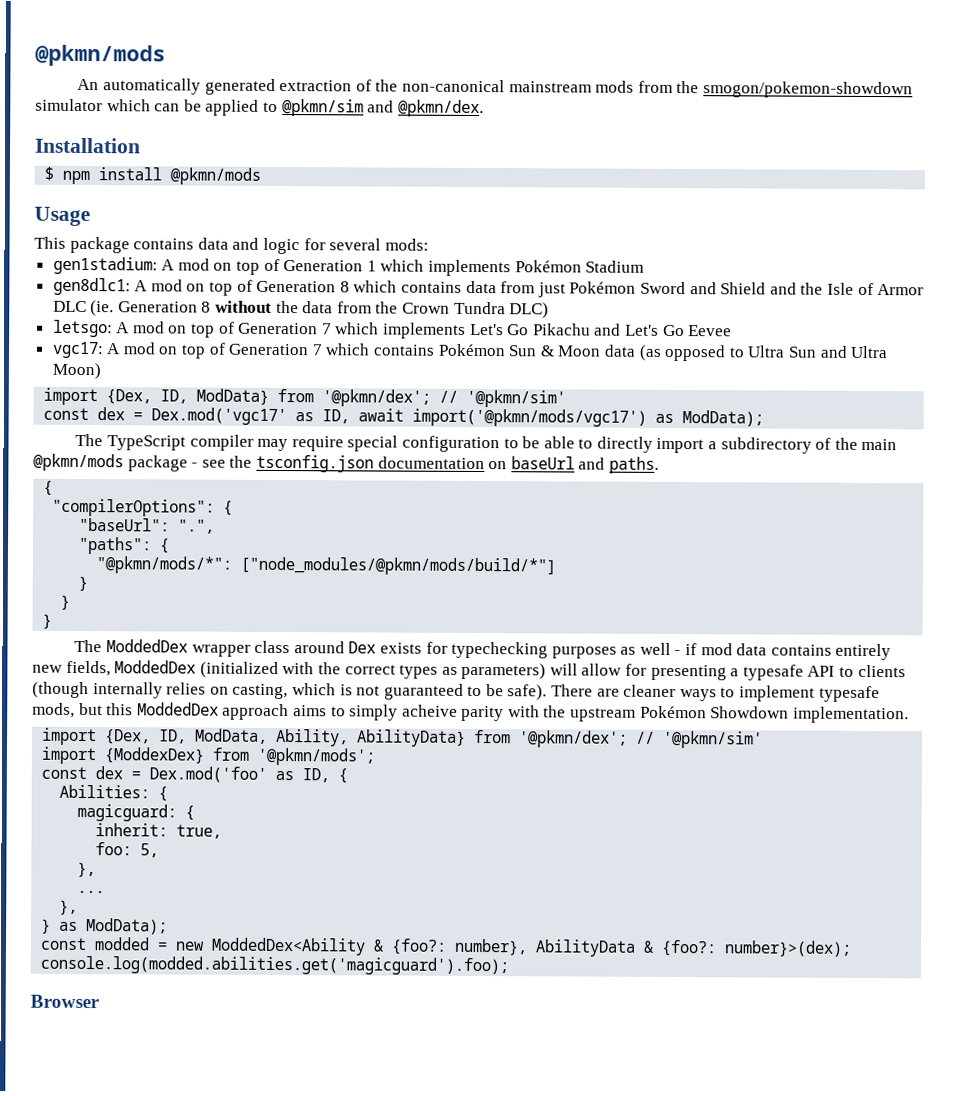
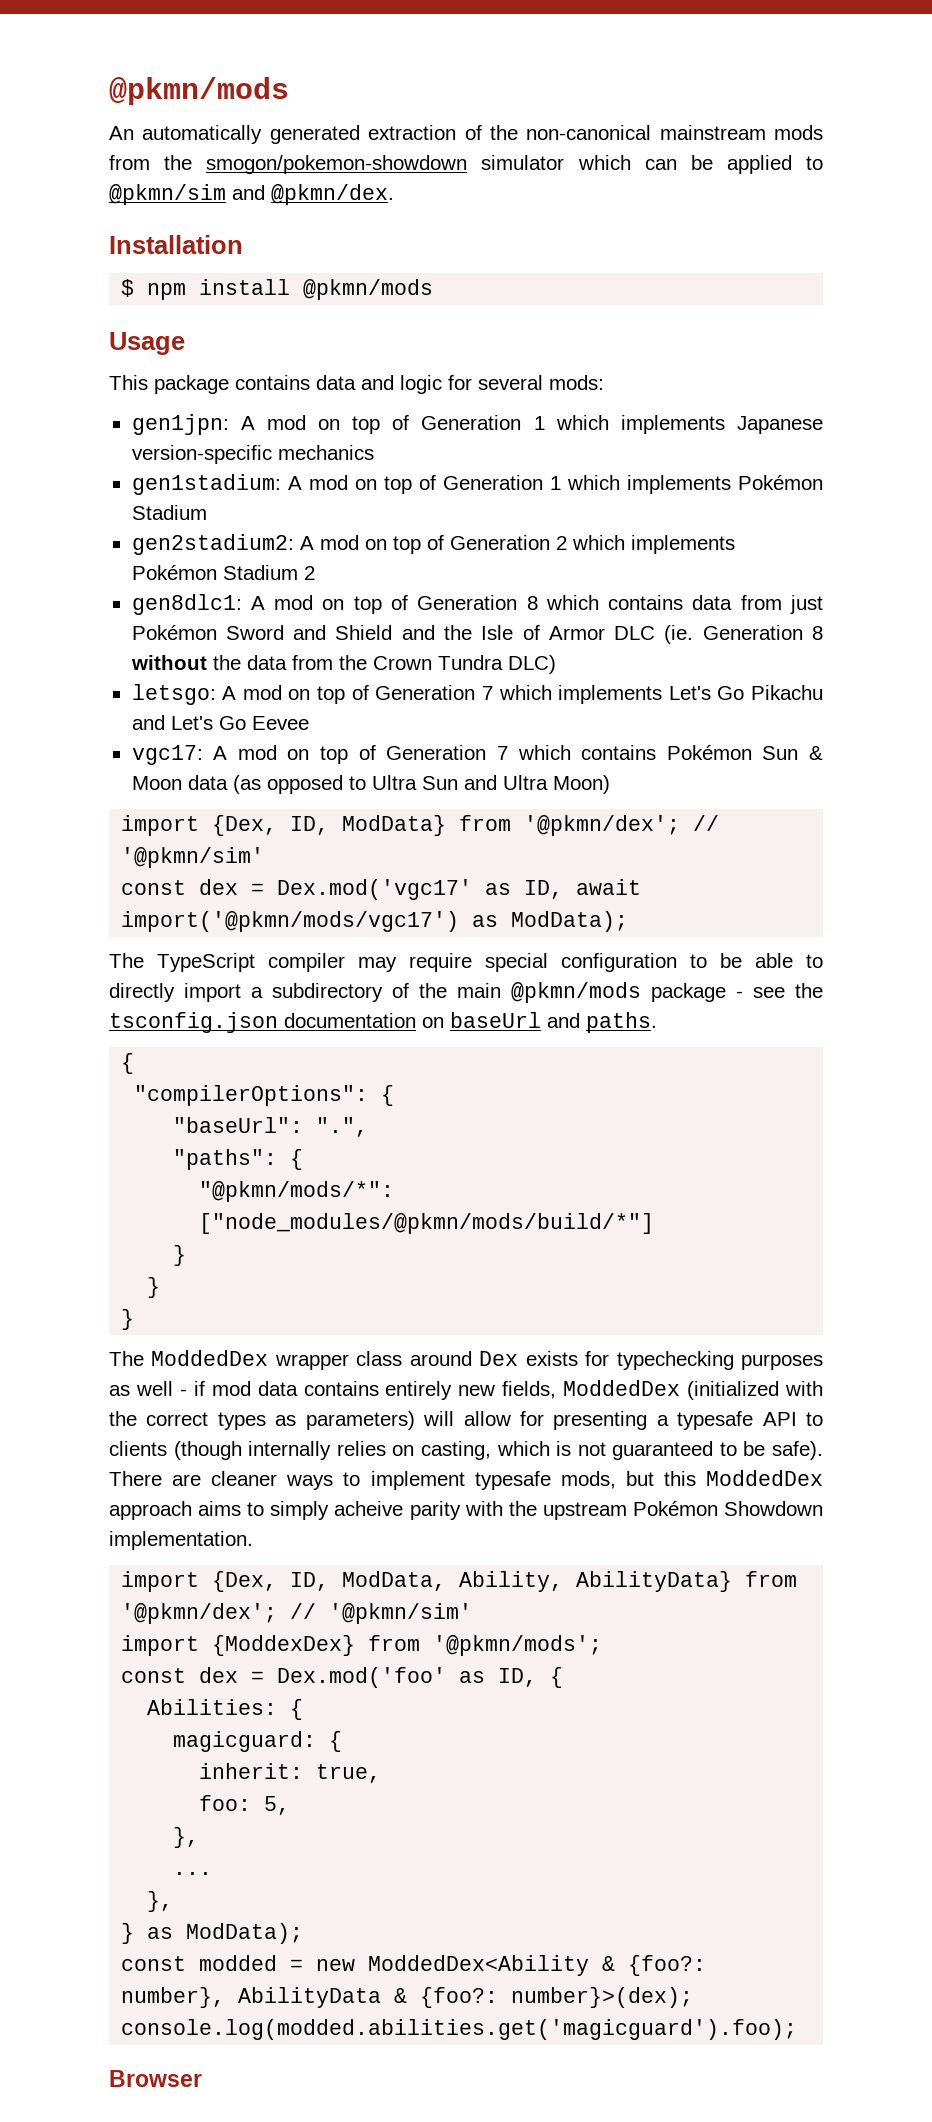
+ gen1jpn: A mod on top of Generation 1 which implements Japanese version-specific mechanics
+ gen2stadium2: A mod on top of Generation 2 which implements Pokémon Stadium 2

